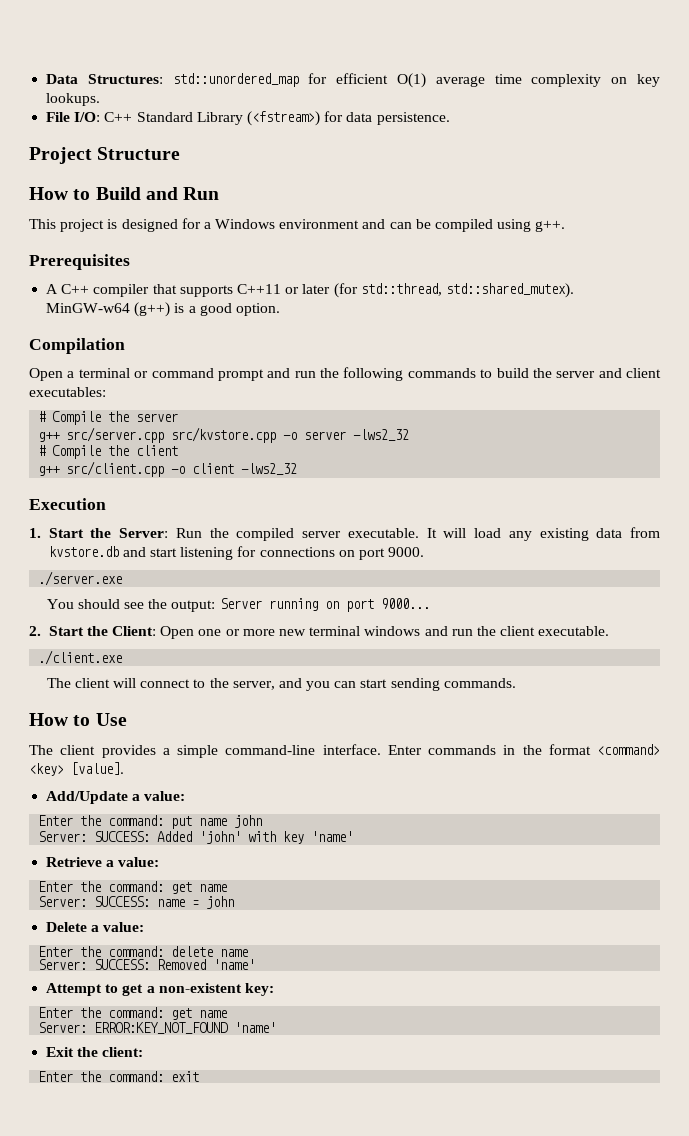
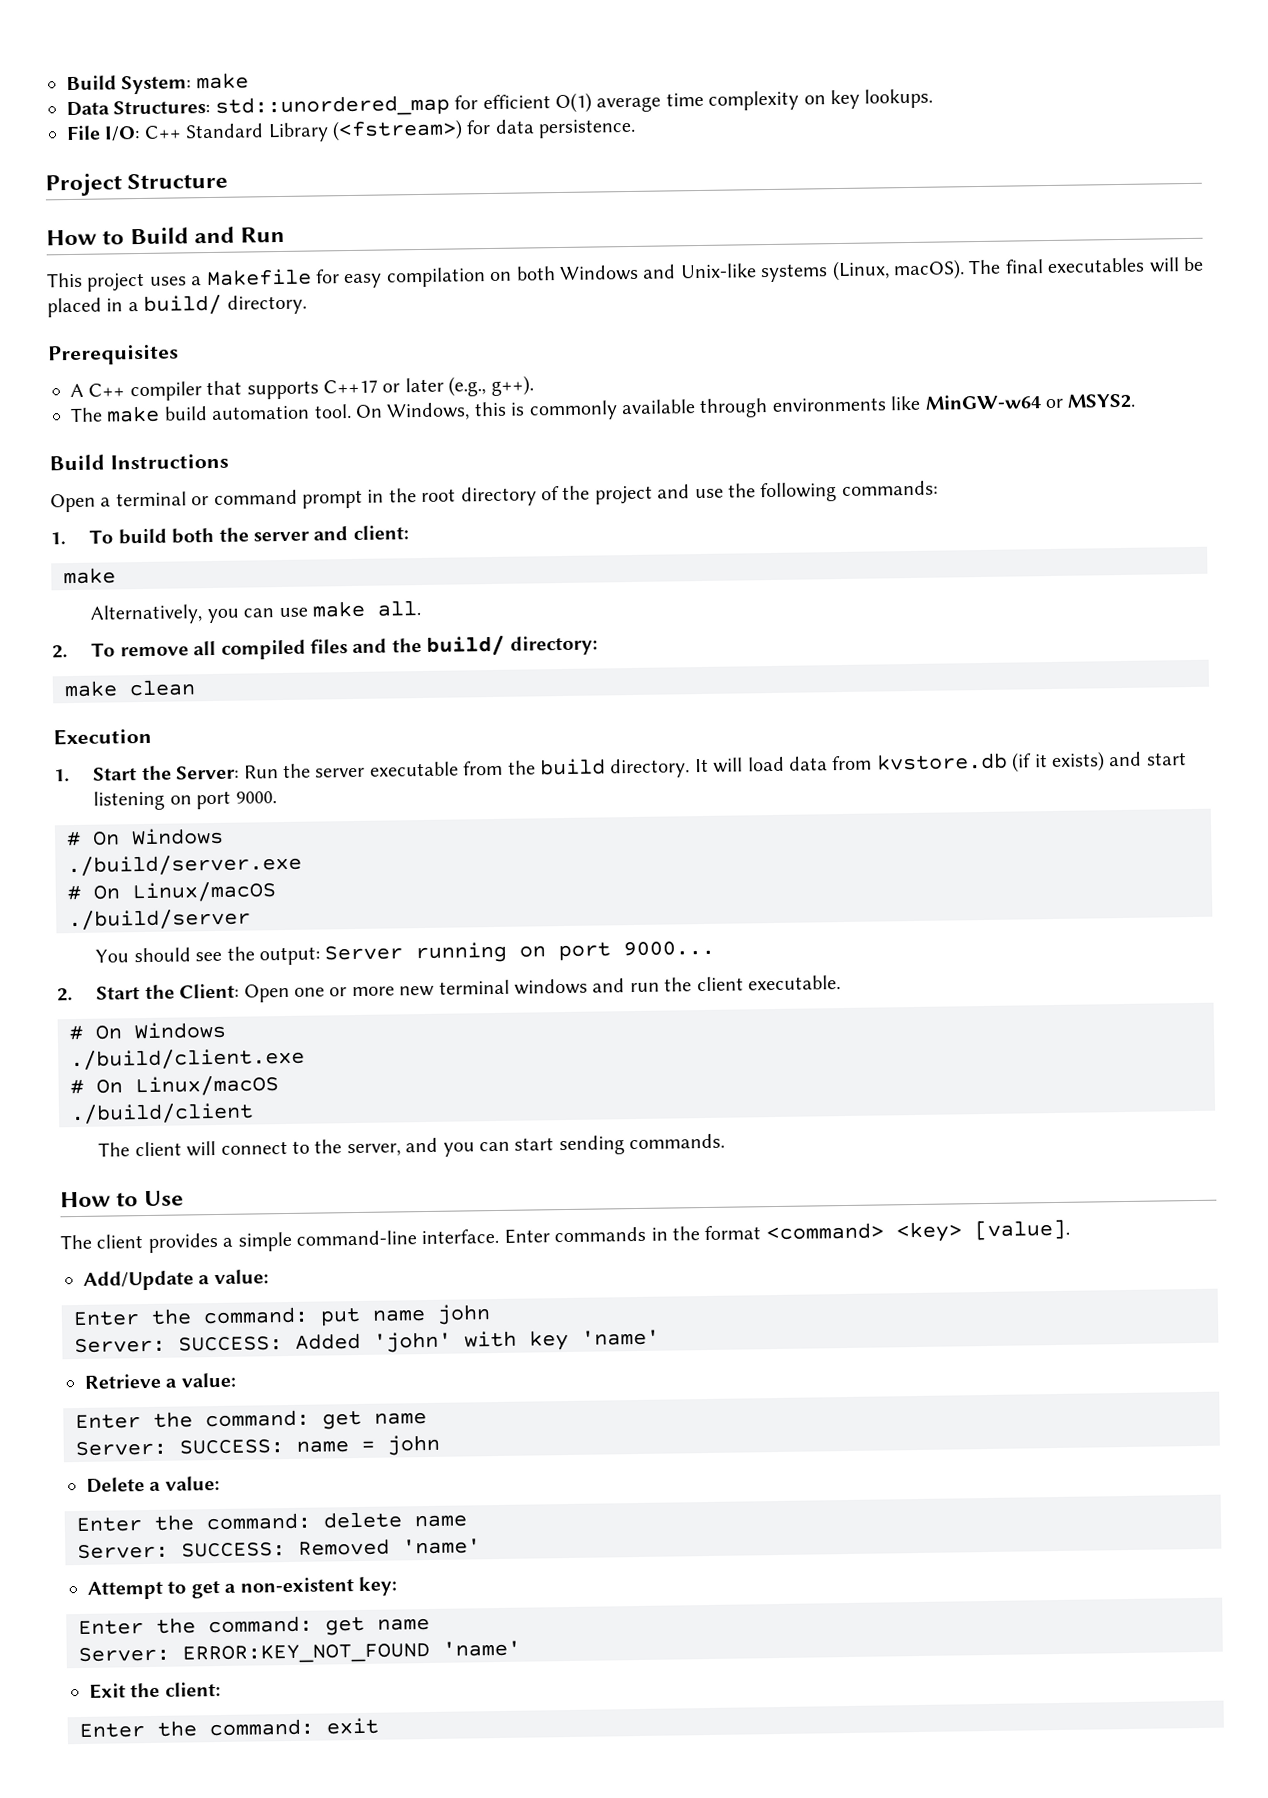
+ Build System: make
- This project is designed for a Windows environment and can be compiled using g++.
+ This project uses a Makefile for easy compilation on both Windows and Unix-like systems (Linux, macOS). The final executables will be placed in a build/ directory.
- A C++ compiler that supports C++11 or later (for std::thread, std::shared_mutex). MinGW-w64 (g++) is a good option.
- Compilation
+ A C++ compiler that supports C++17 or later (e.g., g++).
+ The make build automation tool. On Windows, this is commonly available through environments like MinGW-w64 or MSYS2.
+ Build Instructions
- Open a terminal or command prompt and run the following commands to build the server and client executables:
- # Compile the server
- g++ src/server.cpp src/kvstore.cpp -o server -lws2_32
- # Compile the client
- g++ src/client.cpp -o client -lws2_32
+ Open a terminal or command prompt in the root directory of the project and use the following commands:
+ 1. To build both the server and client:
+ make
+ Alternatively, you can use make all.
+ 2. To remove all compiled files and the build/ directory:
+ make clean
- 1. Start the Server: Run the compiled server executable.
+ 1. Start the Server: Run the server executable from the build directory.
- It will load any existing data from kvstore.db and start listening for connections on port 9000.
- ./server.exe
+ It will load data from kvstore.db (if it exists) and start listening on port 9000.
+ # On Windows
+ ./build/server.exe
+ # On Linux/macOS
+ ./build/server
  2. Start the Client: Open one or more new terminal windows and run the client executable.
- ./client.exe
+ # On Windows
+ ./build/client.exe
+ # On Linux/macOS
+ ./build/client

